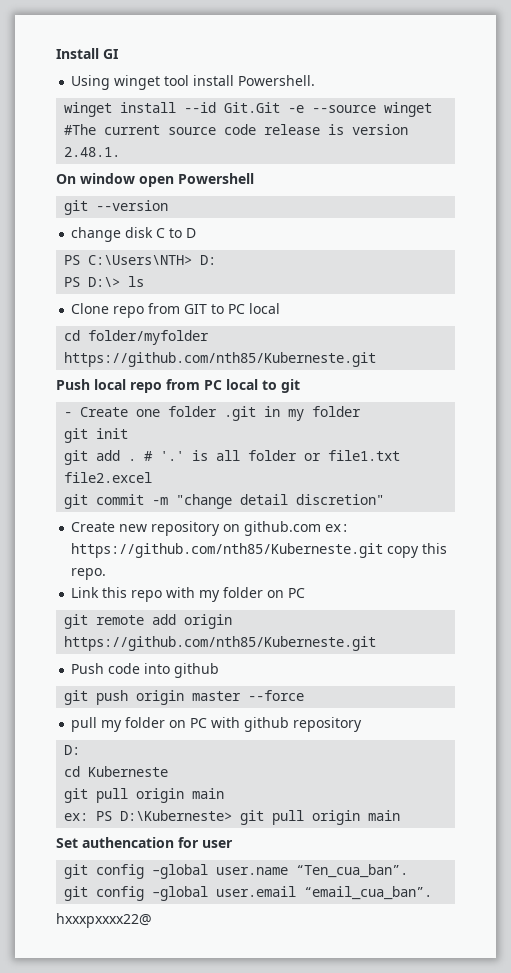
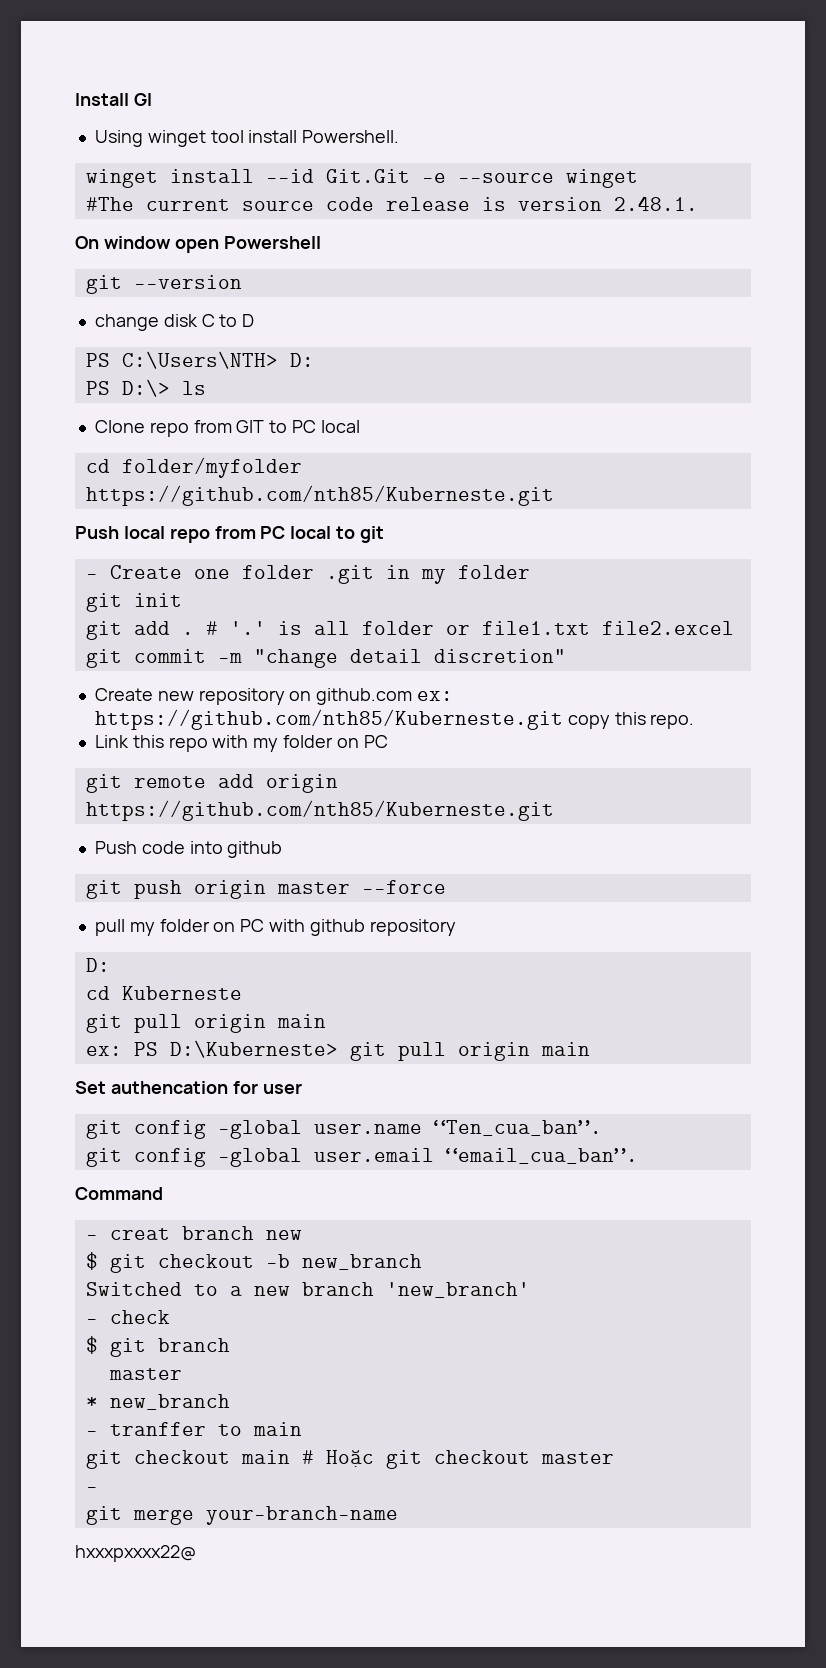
+ Command
+ - creat branch new
+ $ git checkout -b new_branch
+ Switched to a new branch 'new_branch'
+ - check
+ $ git branch
+ master
+ * new_branch
+ - tranffer to main
+ git checkout main # Hoặc git checkout master
+ -
+ git merge your-branch-name

